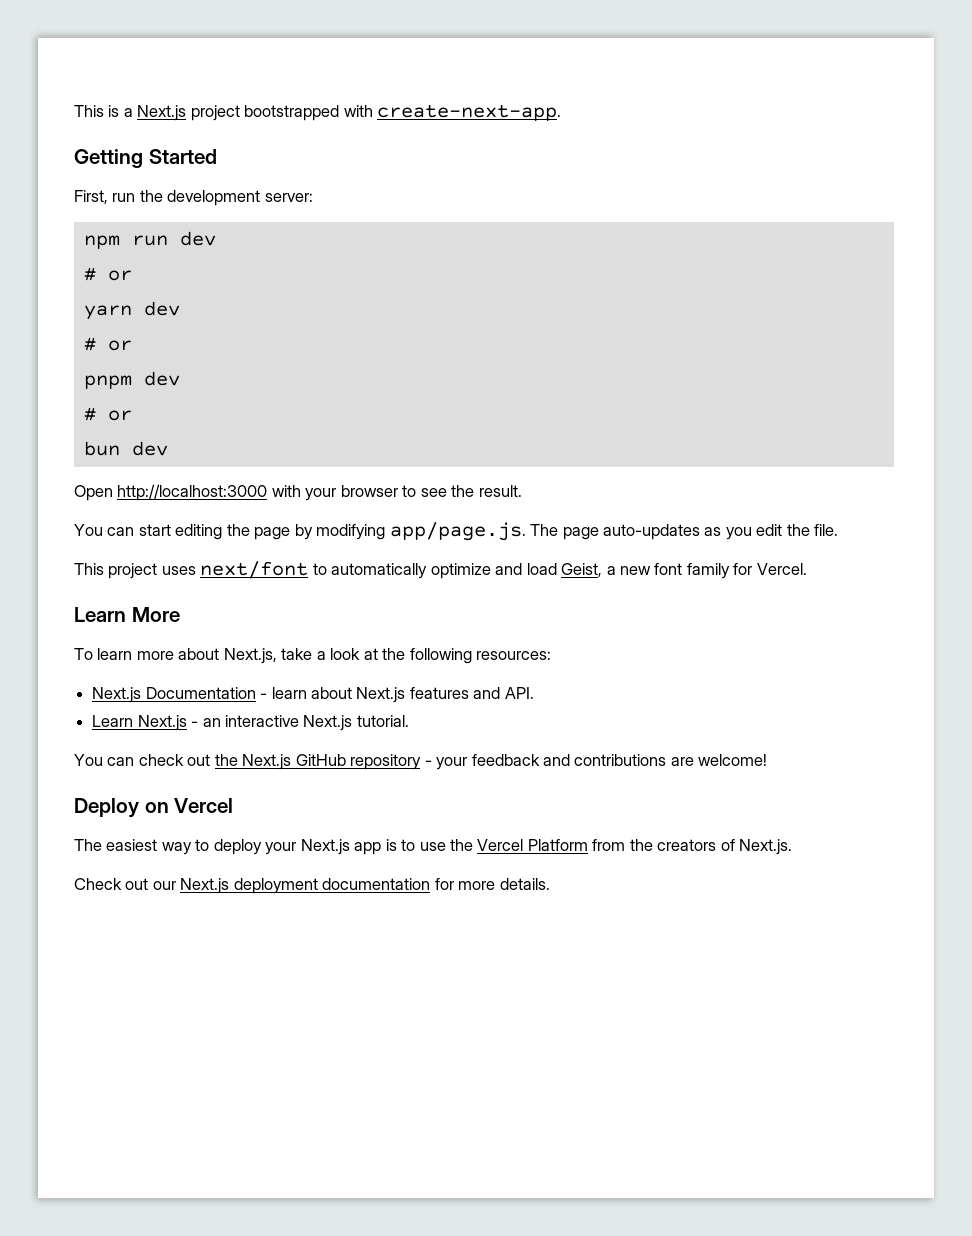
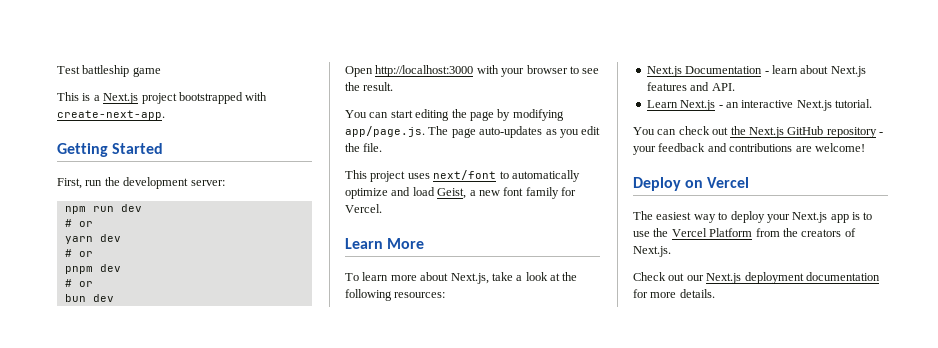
+ Test battleship game

